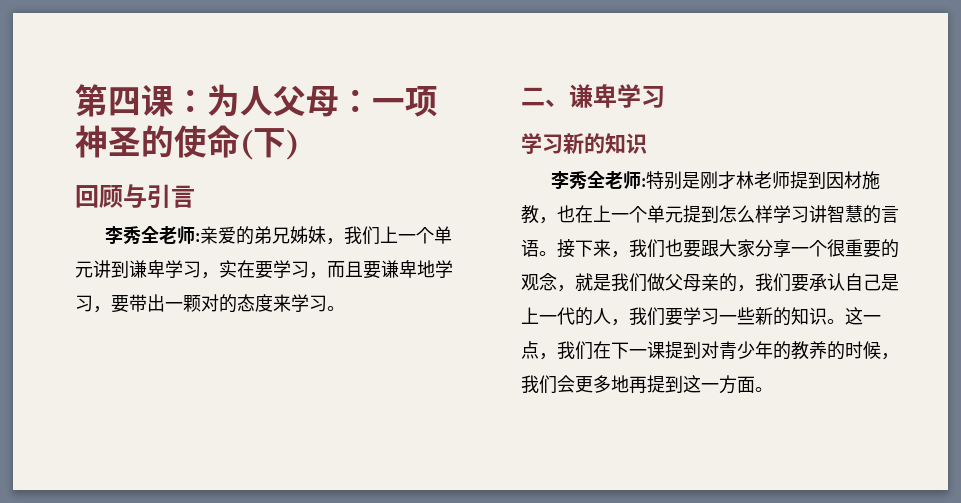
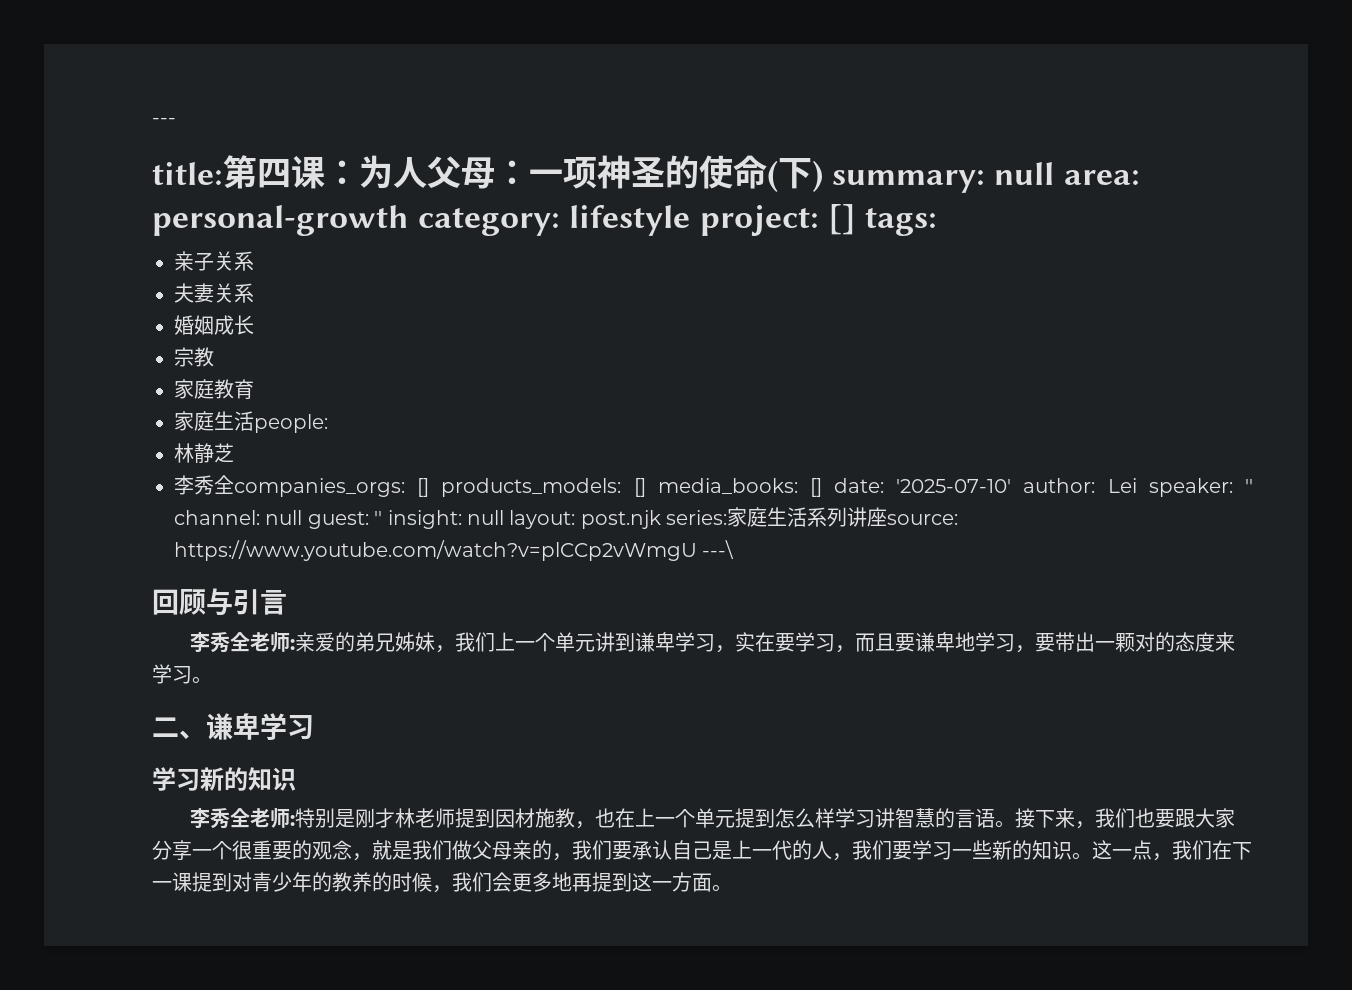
- 第四课：为人父母：一项神圣的使命(下)
+ ---
+ title:第四课：为人父母：一项神圣的使命(下) summary: null area: personal-growth category: lifestyle project: [] tags:
+ 亲子关系
+ 夫妻关系
+ 婚姻成长
+ 宗教
+ 家庭教育
+ 家庭生活people:
+ 林静芝
+ 李秀全companies_orgs: [] products_models: [] media_books: [] date: '2025-07-10' author: Lei speaker: '' channel: null guest: '' insight: null layout: post.njk series:家庭生活系列讲座source: https://www.youtube.com/watch?v=plCCp2vWmgU ---\

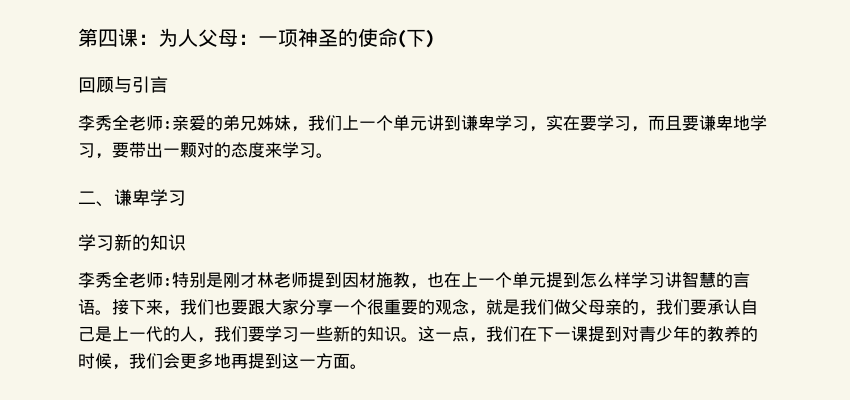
- ---
- title:第四课：为人父母：一项神圣的使命(下) summary: null area: personal-growth category: lifestyle project: [] tags:
- 亲子关系
- 夫妻关系
- 婚姻成长
- 宗教
- 家庭教育
- 家庭生活people:
- 林静芝
- 李秀全companies_orgs: [] products_models: [] media_books: [] date: '2025-07-10' author: Lei speaker: '' channel: null guest: '' insight: null layout: post.njk series:家庭生活系列讲座source: https://www.youtube.com/watch?v=plCCp2vWmgU ---\
+ 第四课：为人父母：一项神圣的使命(下)

